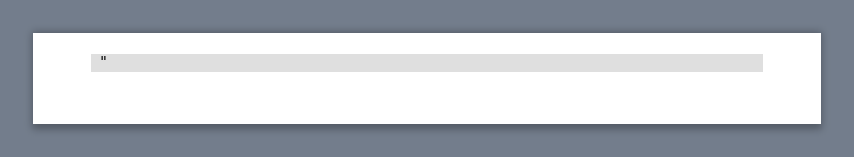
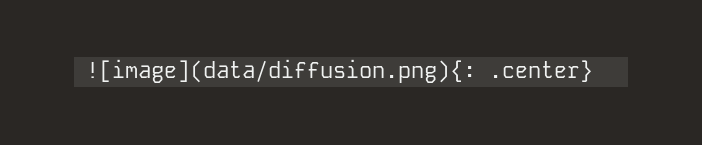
- "
+ ![image](data/diffusion.png){: .center}

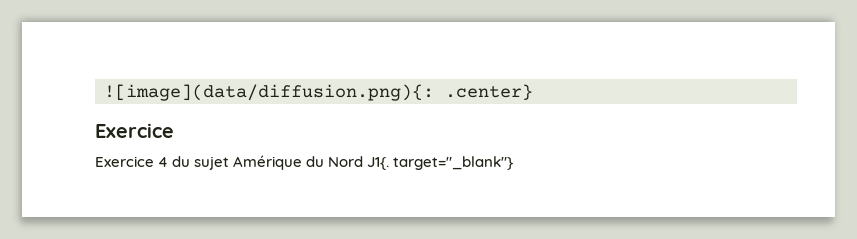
  ![image](data/diffusion.png){: .center}
+ Exercice
+ Exercice 4 du sujet Amérique du Nord J1{. target="_blank"}

